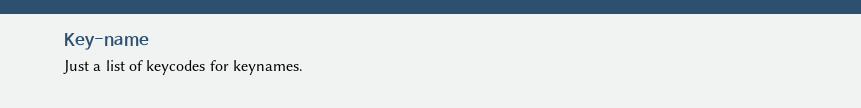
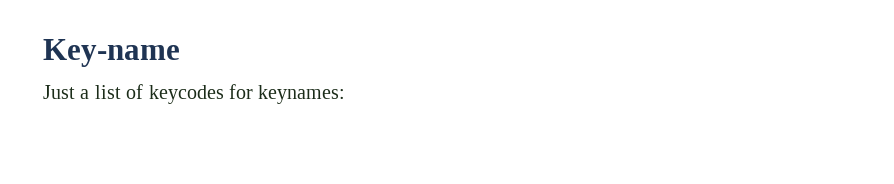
- Just a list of keycodes for keynames.
+ Just a list of keycodes for keynames:

